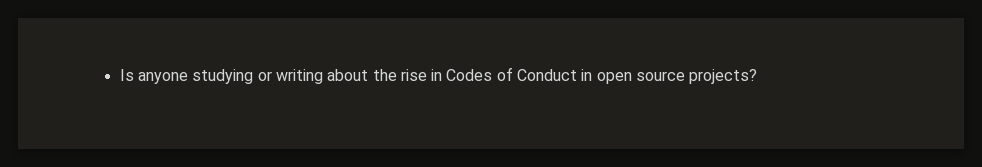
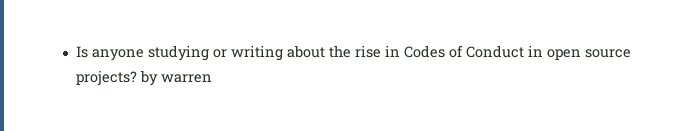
- Is anyone studying or writing about the rise in Codes of Conduct in open source projects?
+ Is anyone studying or writing about the rise in Codes of Conduct in open source projects? by warren

